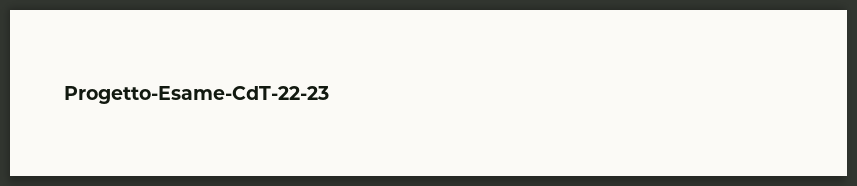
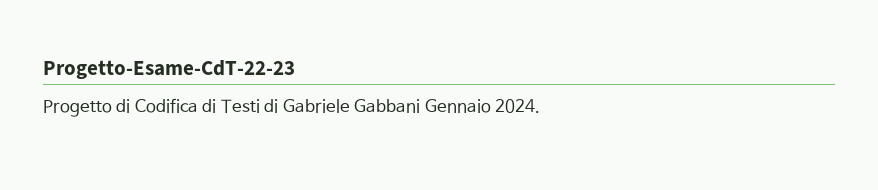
+ Progetto di Codifica di Testi di Gabriele Gabbani Gennaio 2024.

